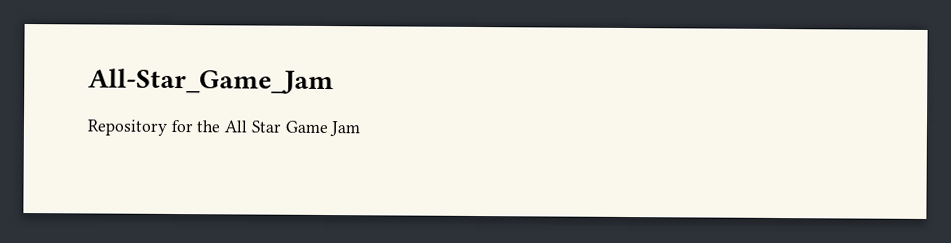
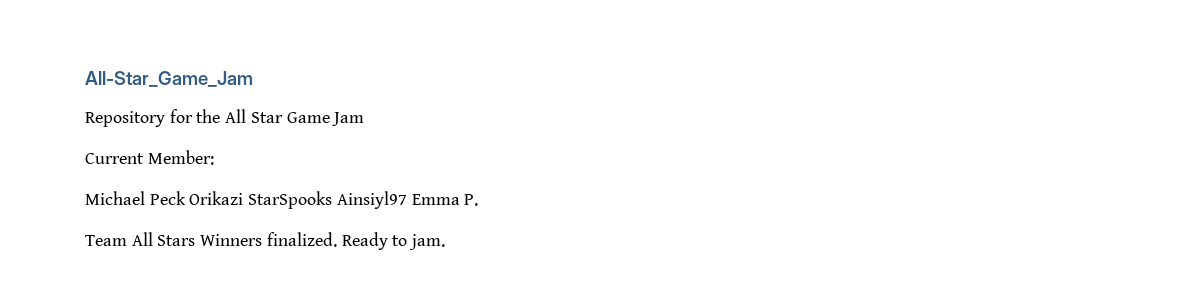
+ Current Member:
+ Michael Peck Orikazi StarSpooks Ainsiyl97 Emma P.
+ Team All Stars Winners finalized. Ready to jam.

